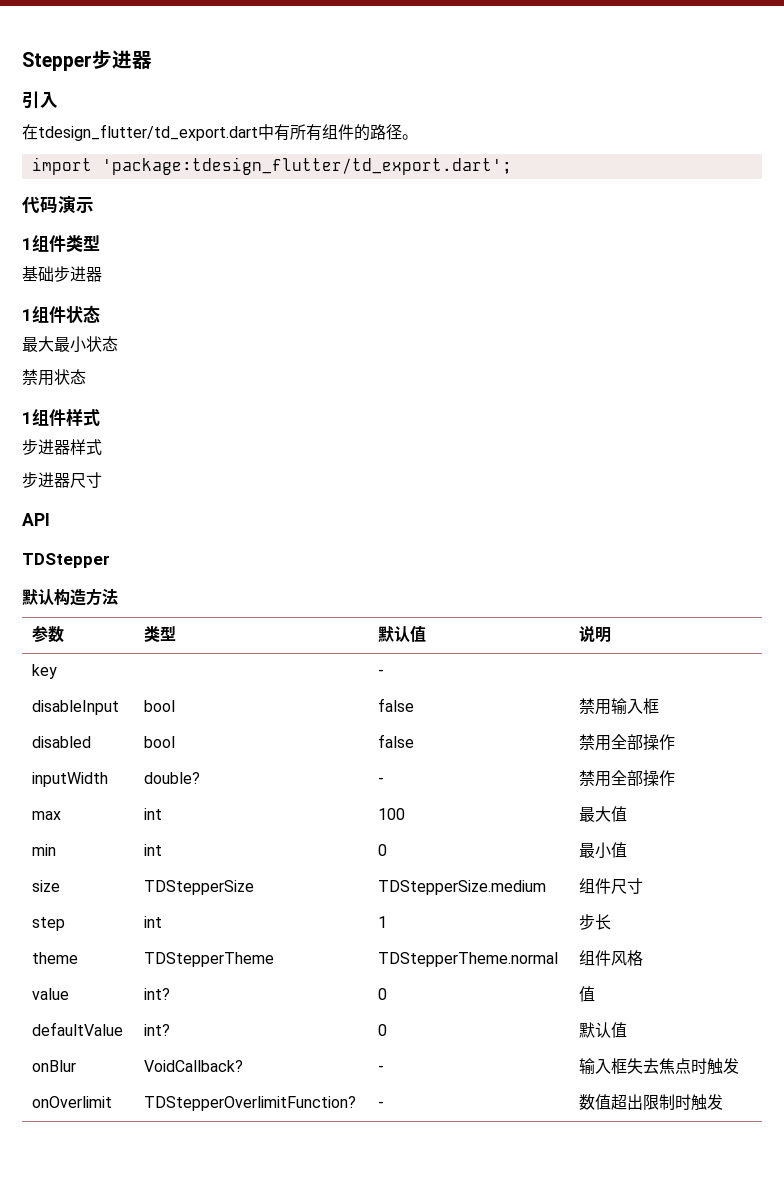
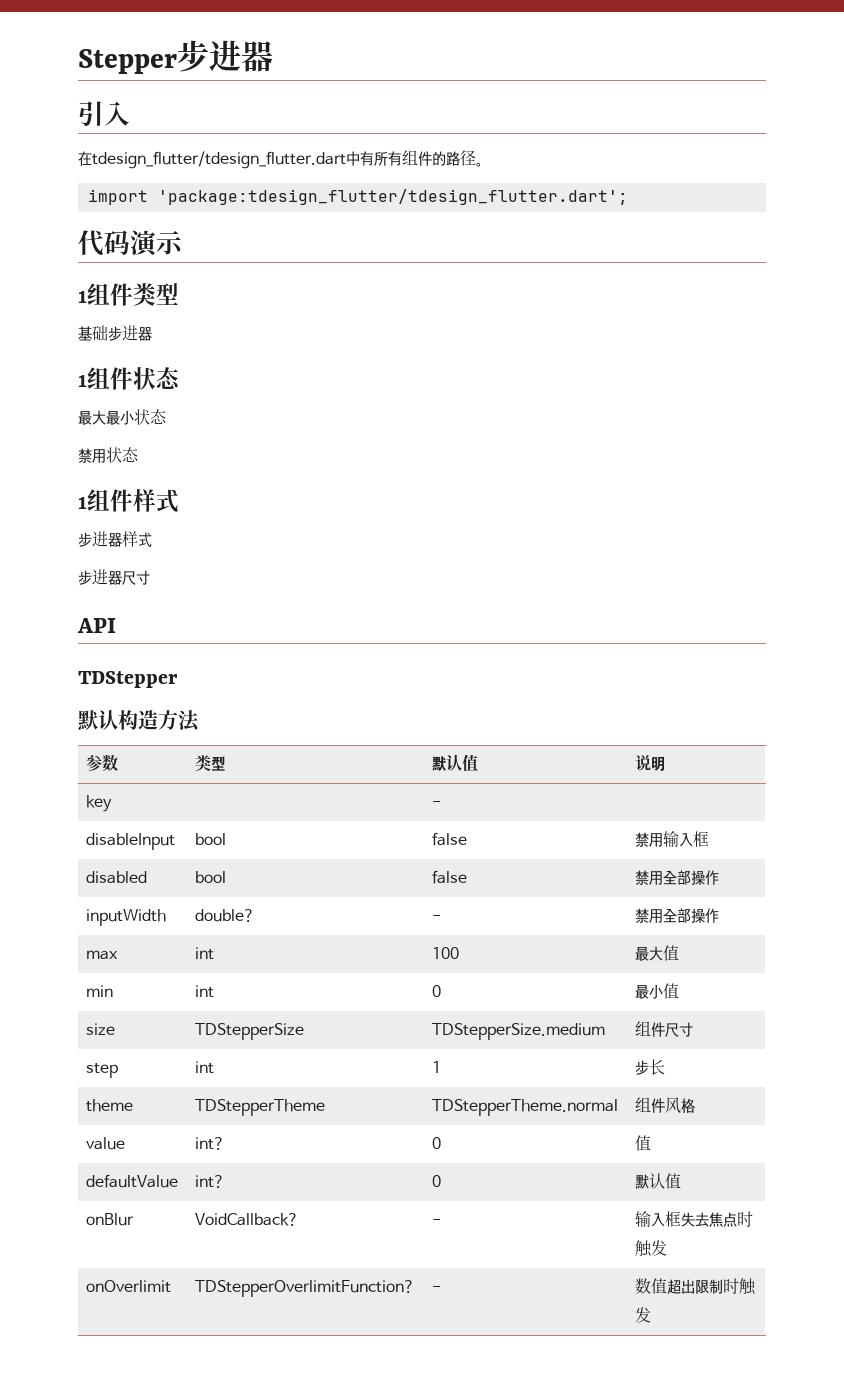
- 在tdesign_flutter/td_export.dart中有所有组件的路径。
+ 在tdesign_flutter/tdesign_flutter.dart中有所有组件的路径。
- import 'package:tdesign_flutter/td_export.dart';
+ import 'package:tdesign_flutter/tdesign_flutter.dart';

